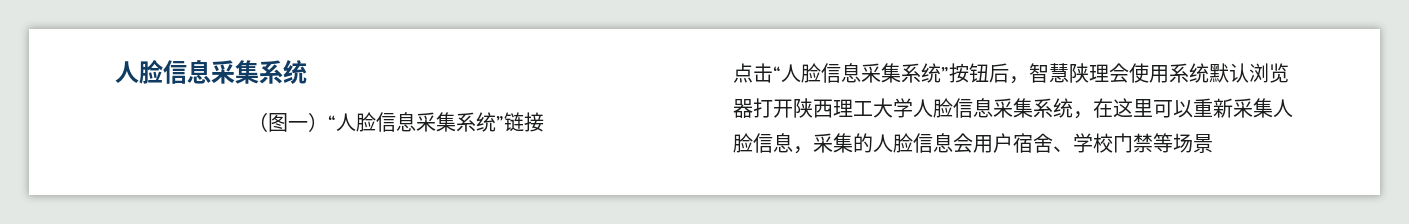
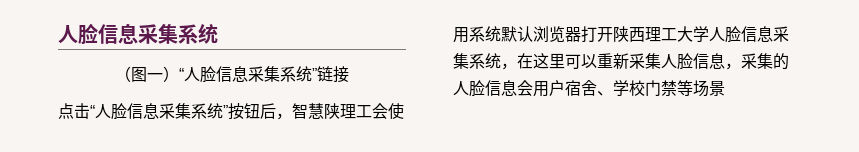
- 点击“人脸信息采集系统”按钮后，智慧陕理会使用系统默认浏览器打开陕西理工大学人脸信息采集系统，在这里可以重新采集人脸信息，采集的人脸信息会用户宿舍、学校门禁等场景
+ 点击“人脸信息采集系统”按钮后，智慧陕理工会使用系统默认浏览器打开陕西理工大学人脸信息采集系统，在这里可以重新采集人脸信息，采集的人脸信息会用户宿舍、学校门禁等场景

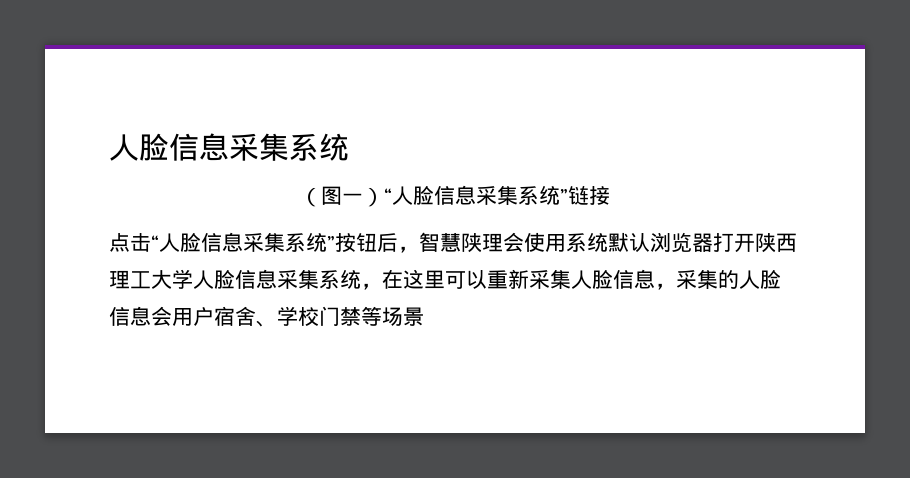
- 点击“人脸信息采集系统”按钮后，智慧陕理工会使用系统默认浏览器打开陕西理工大学人脸信息采集系统，在这里可以重新采集人脸信息，采集的人脸信息会用户宿舍、学校门禁等场景
+ 点击“人脸信息采集系统”按钮后，智慧陕理会使用系统默认浏览器打开陕西理工大学人脸信息采集系统，在这里可以重新采集人脸信息，采集的人脸信息会用户宿舍、学校门禁等场景

